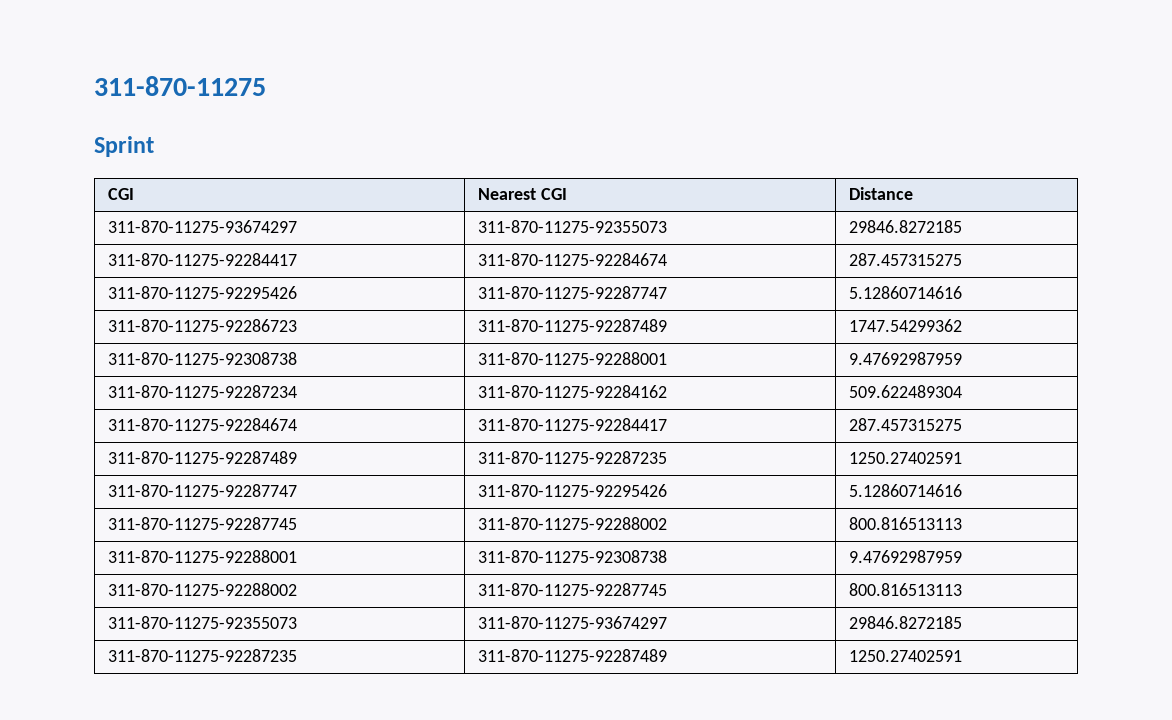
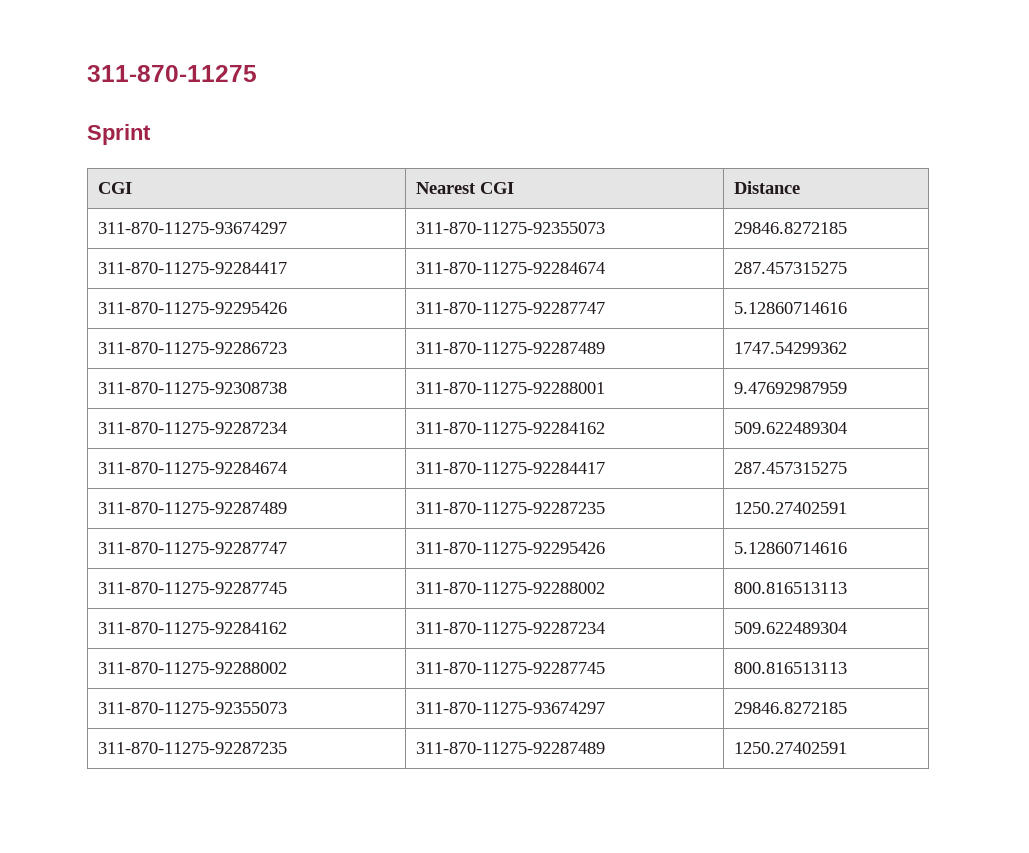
- 311-870-11275-92288001 | 311-870-11275-92308738 | 9.47692987959
+ 311-870-11275-92284162 | 311-870-11275-92287234 | 509.622489304

